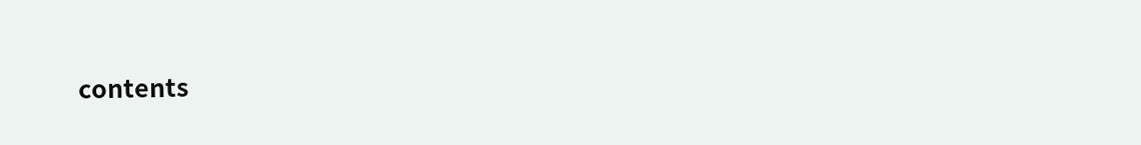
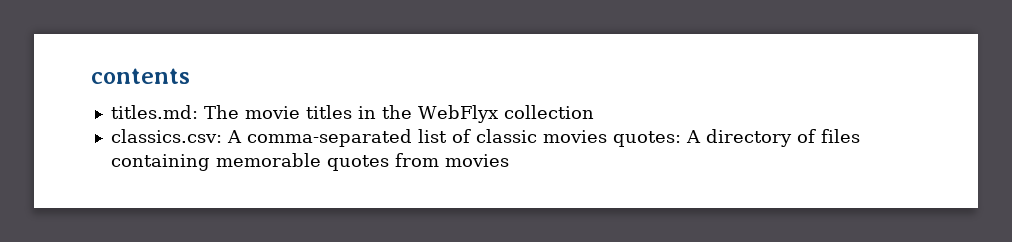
+ titles.md: The movie titles in the WebFlyx collection
+ classics.csv: A comma-separated list of classic movies quotes: A directory of files containing memorable quotes from movies

